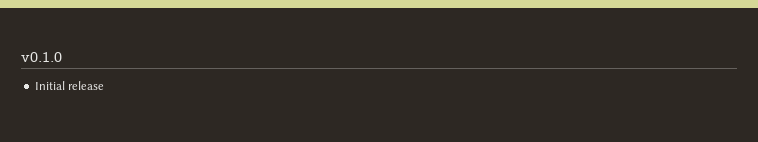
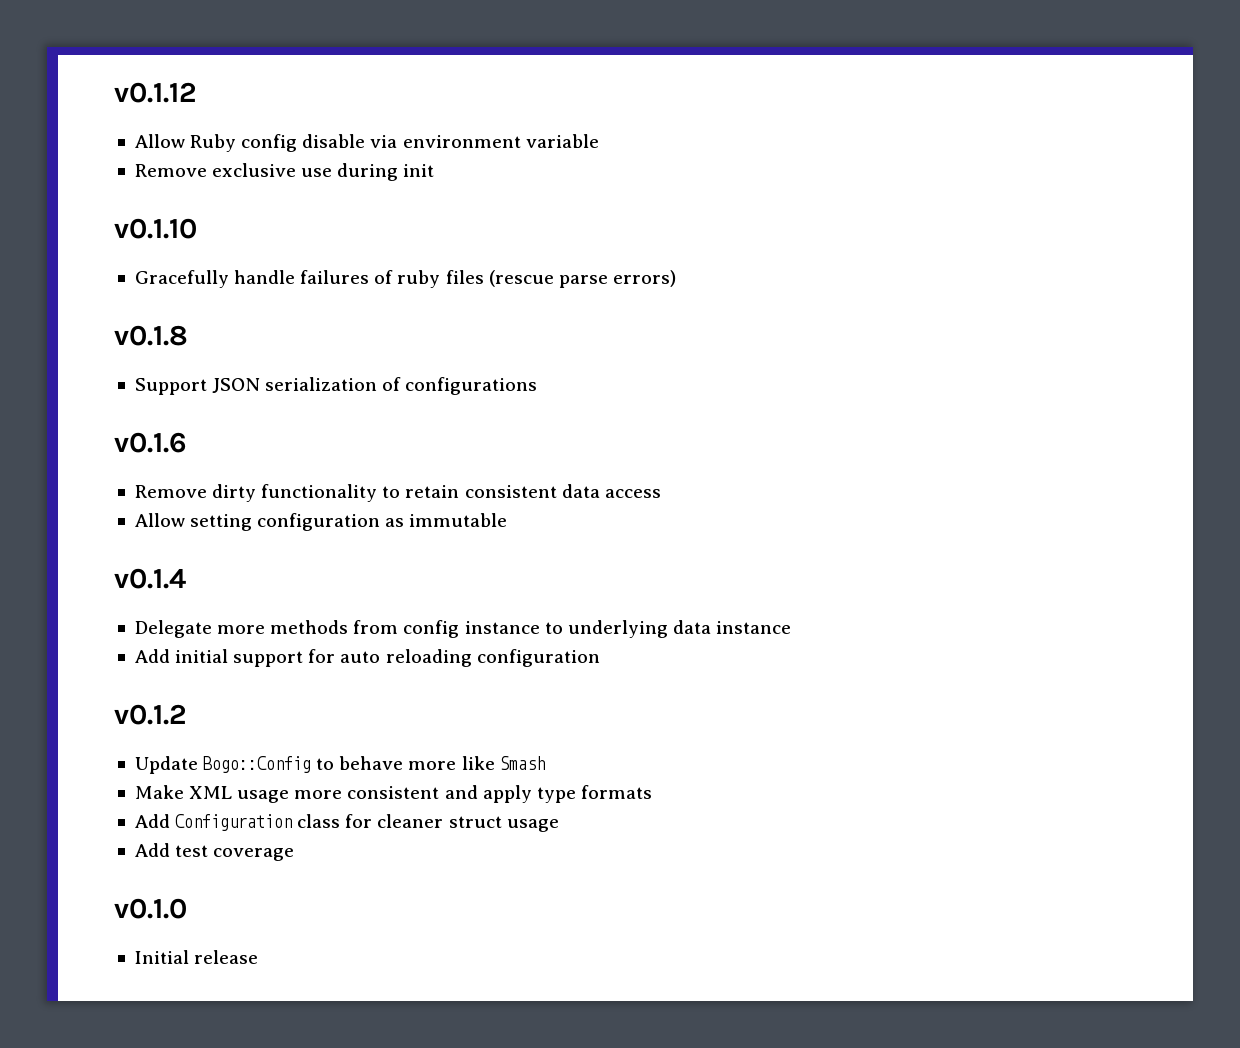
+ v0.1.12
+ Allow Ruby config disable via environment variable
+ Remove exclusive use during init
+ v0.1.10
+ Gracefully handle failures of ruby files (rescue parse errors)
+ v0.1.8
+ Support JSON serialization of configurations
+ v0.1.6
+ Remove dirty functionality to retain consistent data access
+ Allow setting configuration as immutable
+ v0.1.4
+ Delegate more methods from config instance to underlying data instance
+ Add initial support for auto reloading configuration
+ v0.1.2
+ Update Bogo::Config to behave more like Smash
+ Make XML usage more consistent and apply type formats
+ Add Configuration class for cleaner struct usage
+ Add test coverage

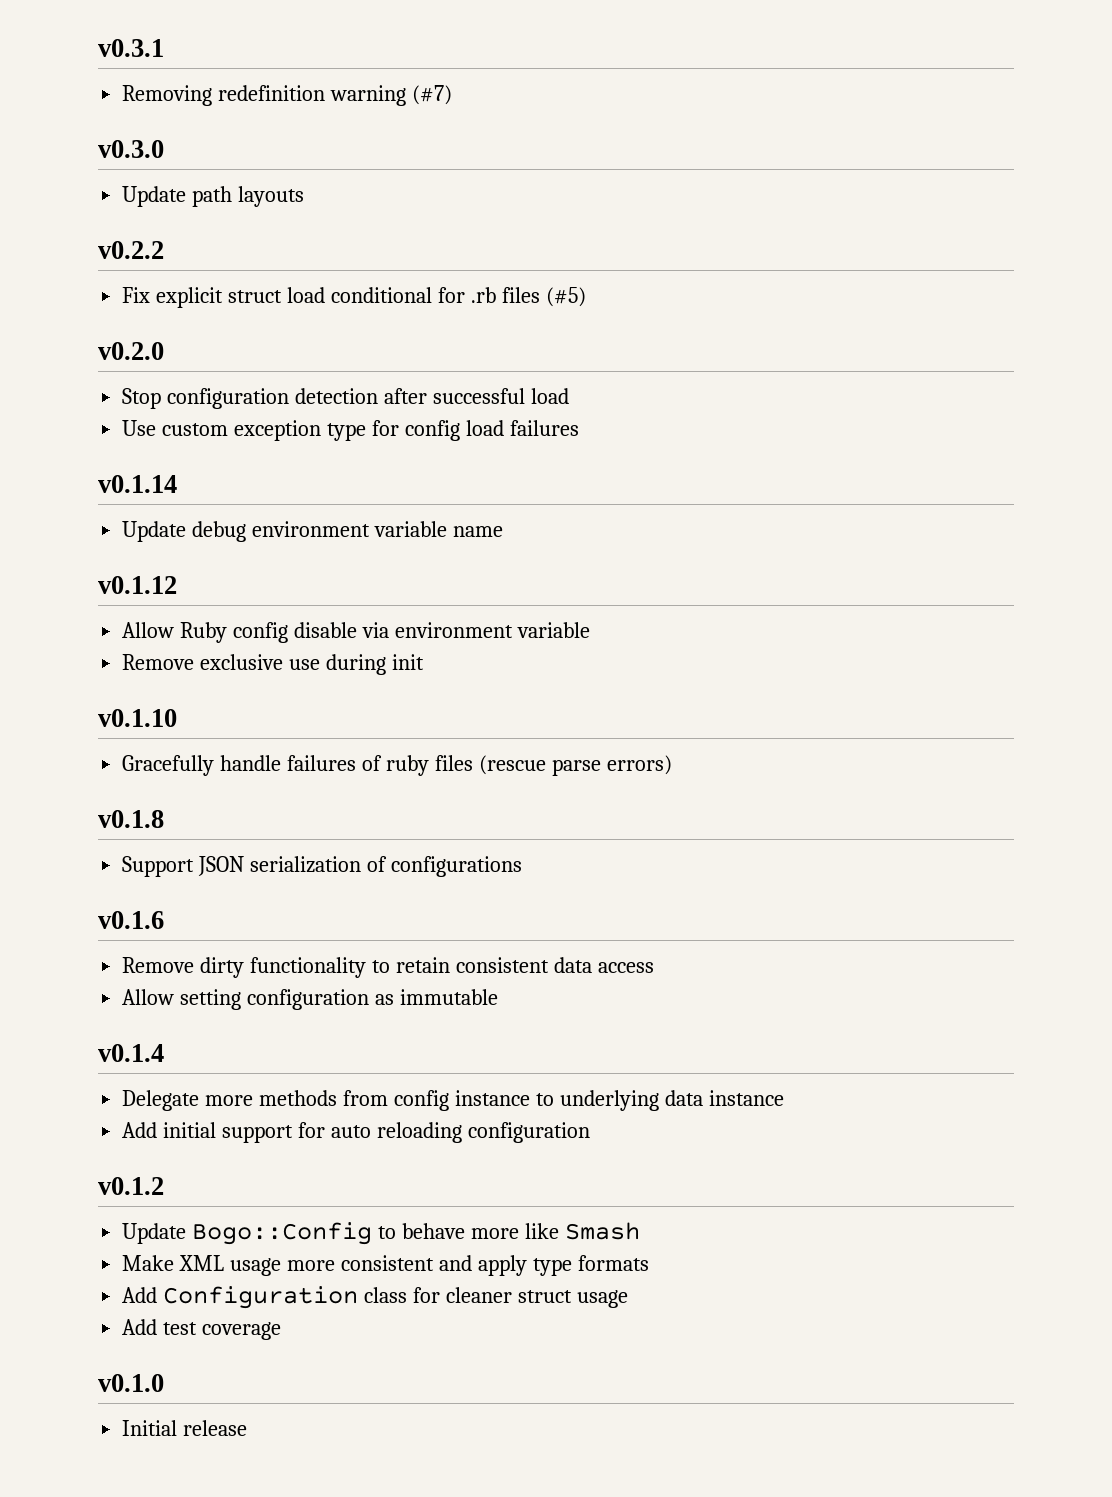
+ v0.3.1
+ Removing redefinition warning (#7)
+ v0.3.0
+ Update path layouts
+ v0.2.2
+ Fix explicit struct load conditional for .rb files (#5)
+ v0.2.0
+ Stop configuration detection after successful load
+ Use custom exception type for config load failures
+ v0.1.14
+ Update debug environment variable name

